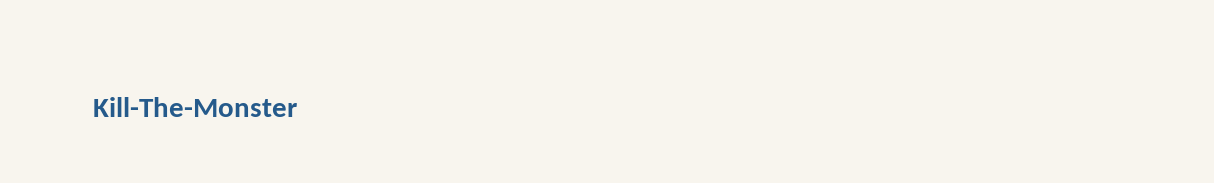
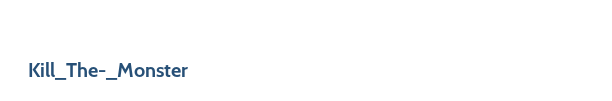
- Kill-The-Monster
+ Kill_The-_Monster

